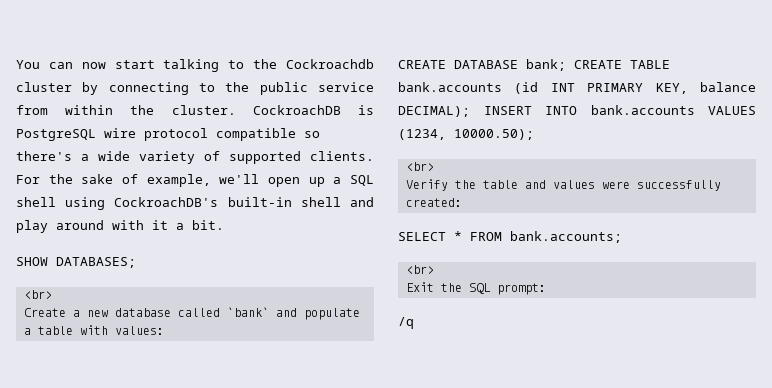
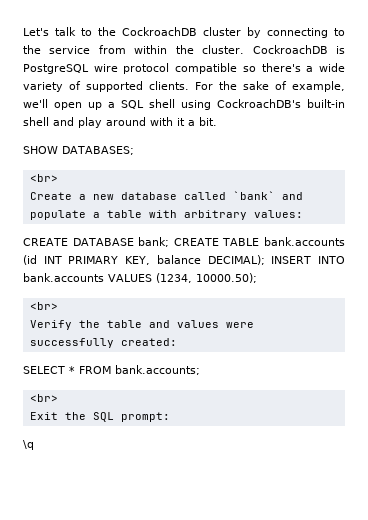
- You can now start talking to the Cockroachdb cluster by connecting to the public service from within the cluster.
+ Let's talk to the CockroachDB cluster by connecting to the service from within the cluster.
- Create a new database called `bank` and populate a table with values:
+ Create a new database called `bank` and populate a table with arbitrary values:
- /q
+ \q

